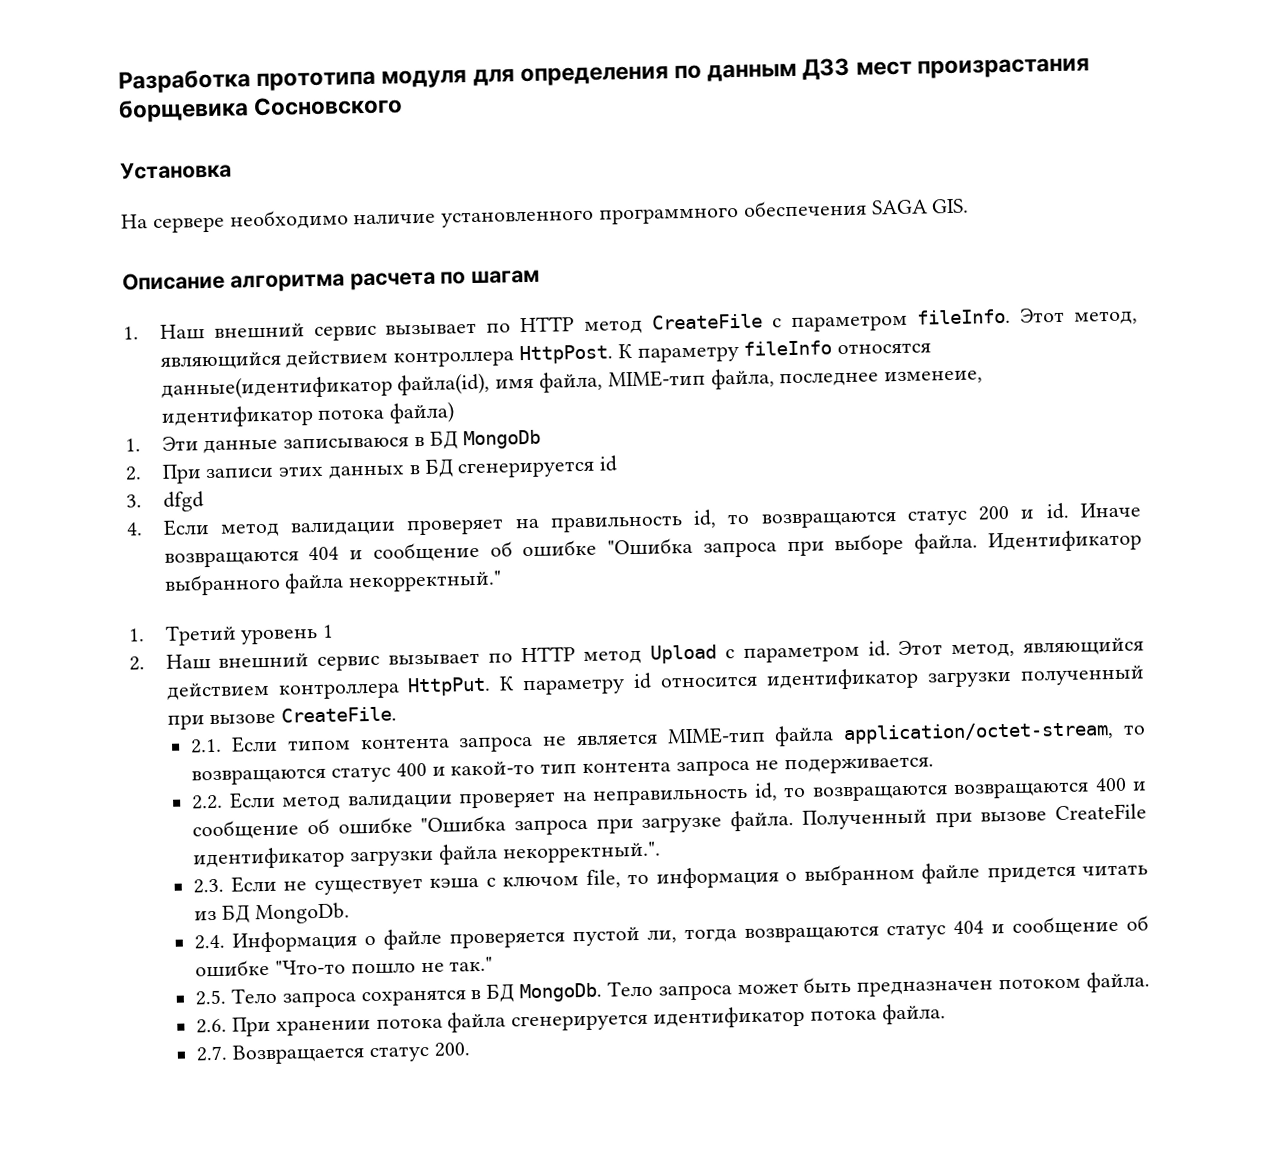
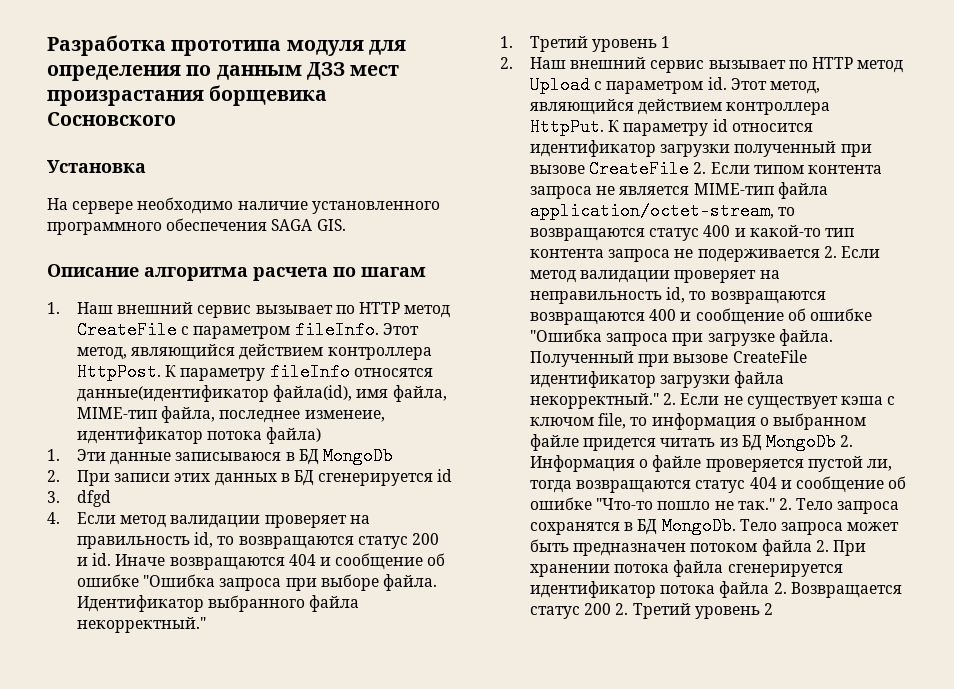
- К параметру id относится идентификатор загрузки полученный при вызове CreateFile.
- 2.1. Если типом контента запроса не является MIME-тип файла application/octet-stream, то возвращаются статус 400 и какой-то тип контента запроса не подерживается.
- 2.2. Если метод валидации проверяет на неправильность id, то возвращаются возвращаются 400 и сообщение об ошибке "Ошибка запроса при загрузке файла.
+ К параметру id относится идентификатор загрузки полученный при вызове CreateFile 2. Если типом контента запроса не является MIME-тип файла application/octet-stream, то возвращаются статус 400 и какой-то тип контента запроса не подерживается 2. Если метод валидации проверяет на неправильность id, то возвращаются возвращаются 400 и сообщение об ошибке "Ошибка запроса при загрузке файла.
- Полученный при вызове CreateFile идентификатор загрузки файла некорректный.".
- 2.3. Если не существует кэша с ключом file, то информация о выбранном файле придется читать из БД MongoDb.
- 2.4. Информация о файле проверяется пустой ли, тогда возвращаются статус 404 и сообщение об ошибке "Что-то пошло не так."
- 2.5. Тело запроса сохранятся в БД MongoDb.
+ Полученный при вызове CreateFile идентификатор загрузки файла некорректный." 2. Если не существует кэша с ключом file, то информация о выбранном файле придется читать из БД MongoDb 2. Информация о файле проверяется пустой ли, тогда возвращаются статус 404 и сообщение об ошибке "Что-то пошло не так." 2. Тело запроса сохранятся в БД MongoDb.
- Тело запроса может быть предназначен потоком файла.
- 2.6. При хранении потока файла сгенерируется идентификатор потока файла.
- 2.7. Возвращается статус 200.
+ Тело запроса может быть предназначен потоком файла 2. При хранении потока файла сгенерируется идентификатор потока файла 2. Возвращается статус 200 2. Третий уровень 2

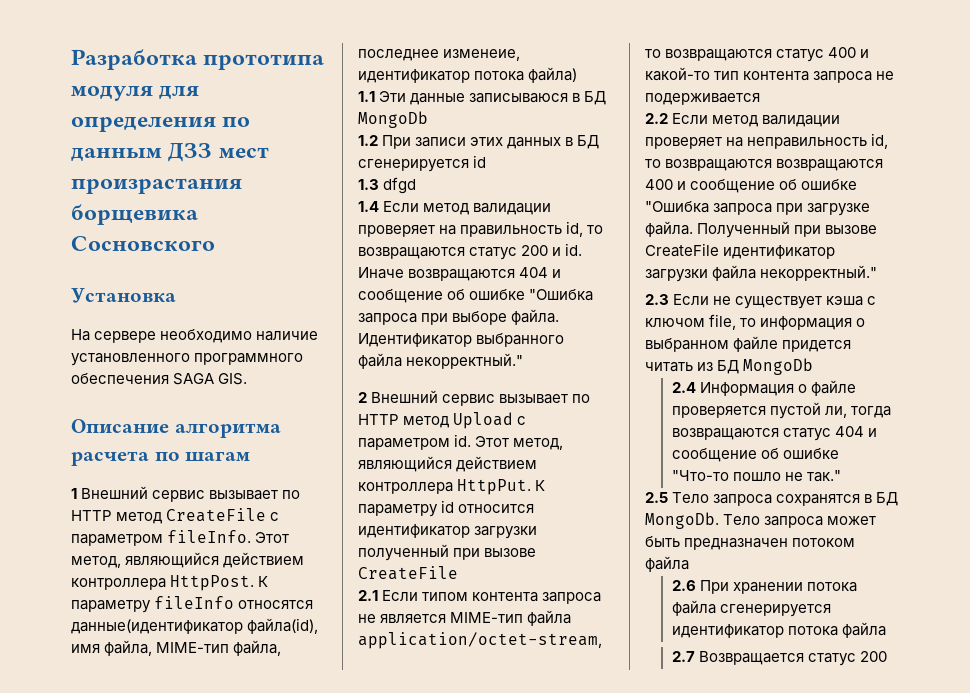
- 1. Наш внешний сервис вызывает по HTTP метод CreateFile с параметром fileInfo.
+ 1 Внешний сервис вызывает по HTTP метод CreateFile с параметром fileInfo.
- 1. Эти данные записываюся в БД MongoDb
+ 1.1 Эти данные записываюся в БД MongoDb
- 2. При записи этих данных в БД сгенерируется id
+ 1.2 При записи этих данных в БД сгенерируется id
- 3. dfgd
+ 1.3 dfgd
- 4. Если метод валидации проверяет на правильность id, то возвращаются статус 200 и id.
+ 1.4 Если метод валидации проверяет на правильность id, то возвращаются статус 200 и id.
- 1. Третий уровень 1
- 2. Наш внешний сервис вызывает по HTTP метод Upload с параметром id.
+ 2 Внешний сервис вызывает по HTTP метод Upload с параметром id.
- К параметру id относится идентификатор загрузки полученный при вызове CreateFile 2. Если типом контента запроса не является MIME-тип файла application/octet-stream, то возвращаются статус 400 и какой-то тип контента запроса не подерживается 2. Если метод валидации проверяет на неправильность id, то возвращаются возвращаются 400 и сообщение об ошибке "Ошибка запроса при загрузке файла.
+ К параметру id относится идентификатор загрузки полученный при вызове CreateFile
+ 2.1 Если типом контента запроса не является MIME-тип файла application/octet-stream, то возвращаются статус 400 и какой-то тип контента запроса не подерживается
+ 2.2 Если метод валидации проверяет на неправильность id, то возвращаются возвращаются 400 и сообщение об ошибке "Ошибка запроса при загрузке файла.
- Полученный при вызове CreateFile идентификатор загрузки файла некорректный." 2. Если не существует кэша с ключом file, то информация о выбранном файле придется читать из БД MongoDb 2. Информация о файле проверяется пустой ли, тогда возвращаются статус 404 и сообщение об ошибке "Что-то пошло не так." 2. Тело запроса сохранятся в БД MongoDb.
+ Полученный при вызове CreateFile идентификатор загрузки файла некорректный."
+ 2.3 Если не существует кэша с ключом file, то информация о выбранном файле придется читать из БД MongoDb
+ 2.4 Информация о файле проверяется пустой ли, тогда возвращаются статус 404 и сообщение об ошибке "Что-то пошло не так."
+ 2.5 Тело запроса сохранятся в БД MongoDb.
- Тело запроса может быть предназначен потоком файла 2. При хранении потока файла сгенерируется идентификатор потока файла 2. Возвращается статус 200 2. Третий уровень 2
+ Тело запроса может быть предназначен потоком файла
+ 2.6 При хранении потока файла сгенерируется идентификатор потока файла
+ 2.7 Возвращается статус 200

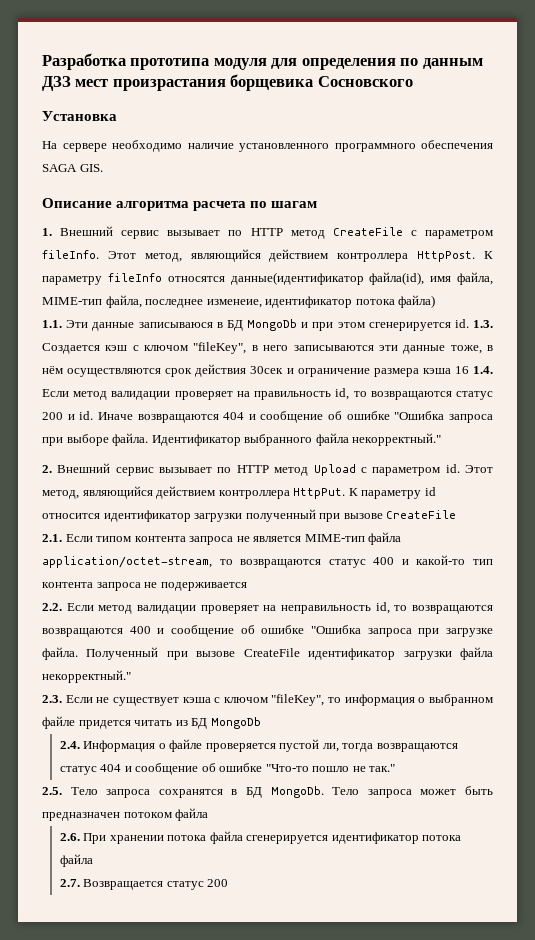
- 1 Внешний сервис вызывает по HTTP метод CreateFile с параметром fileInfo.
+ 1. Внешний сервис вызывает по HTTP метод CreateFile с параметром fileInfo.
- 1.1 Эти данные записываюся в БД MongoDb
- 1.2 При записи этих данных в БД сгенерируется id
- 1.3 dfgd
- 1.4 Если метод валидации проверяет на правильность id, то возвращаются статус 200 и id.
+ 1.1. Эти данные записываюся в БД MongoDb и при этом сгенерируется id. 1.3. Создается кэш с ключом "fileKey", в него записываются эти данные тоже, в нём осуществляются срок действия 30сек и ограничение размера кэша 16 1.4. Если метод валидации проверяет на правильность id, то возвращаются статус 200 и id.
- 2 Внешний сервис вызывает по HTTP метод Upload с параметром id.
+ 2. Внешний сервис вызывает по HTTP метод Upload с параметром id.
- 2.1 Если типом контента запроса не является MIME-тип файла application/octet-stream, то возвращаются статус 400 и какой-то тип контента запроса не подерживается
+ 2.1. Если типом контента запроса не является MIME-тип файла application/octet-stream, то возвращаются статус 400 и какой-то тип контента запроса не подерживается
- 2.2 Если метод валидации проверяет на неправильность id, то возвращаются возвращаются 400 и сообщение об ошибке "Ошибка запроса при загрузке файла.
+ 2.2. Если метод валидации проверяет на неправильность id, то возвращаются возвращаются 400 и сообщение об ошибке "Ошибка запроса при загрузке файла.
- 2.3 Если не существует кэша с ключом file, то информация о выбранном файле придется читать из БД MongoDb
+ 2.3. Если не существует кэша с ключом "fileKey", то информация о выбранном файле придется читать из БД MongoDb
- 2.4 Информация о файле проверяется пустой ли, тогда возвращаются статус 404 и сообщение об ошибке "Что-то пошло не так."
+ 2.4. Информация о файле проверяется пустой ли, тогда возвращаются статус 404 и сообщение об ошибке "Что-то пошло не так."
- 2.5 Тело запроса сохранятся в БД MongoDb.
+ 2.5. Тело запроса сохранятся в БД MongoDb.
- 2.6 При хранении потока файла сгенерируется идентификатор потока файла
+ 2.6. При хранении потока файла сгенерируется идентификатор потока файла
- 2.7 Возвращается статус 200
+ 2.7. Возвращается статус 200

